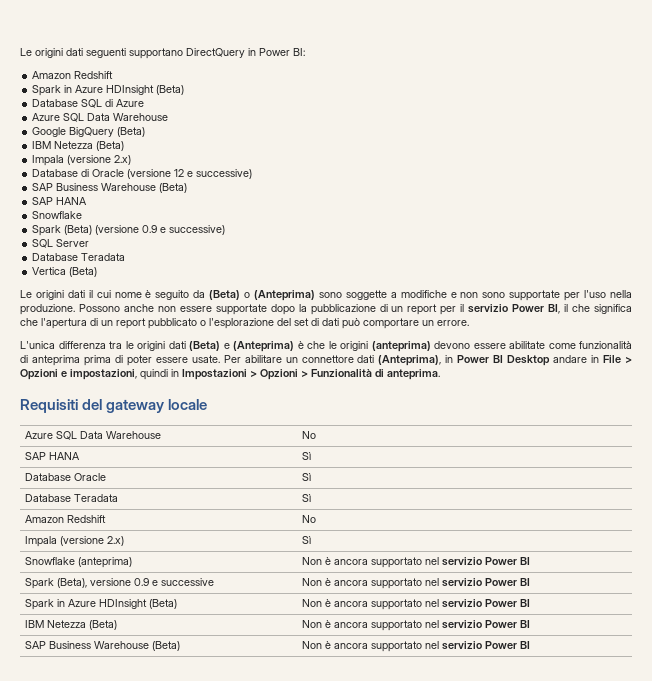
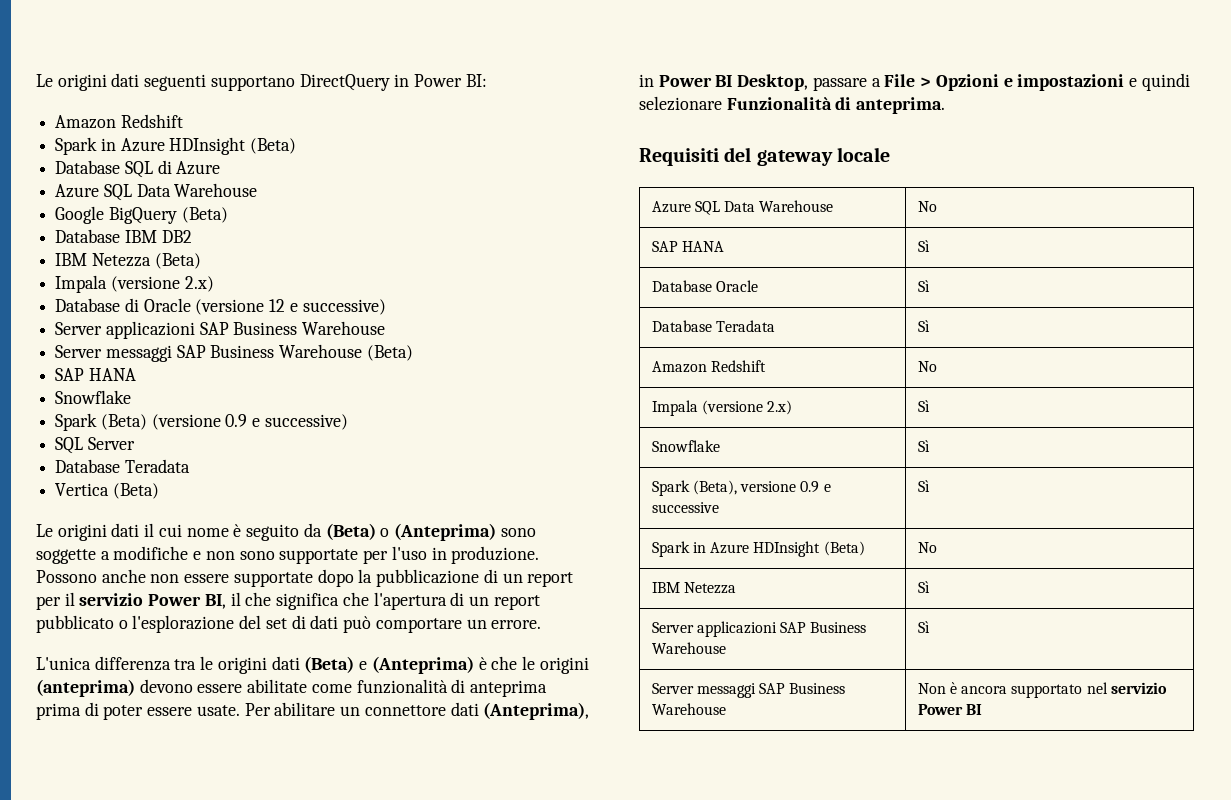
+ Database IBM DB2
  Database di Oracle (versione 12 e successive)
- SAP Business Warehouse (Beta)
+ Server applicazioni SAP Business Warehouse
+ Server messaggi SAP Business Warehouse (Beta)
- Le origini dati il cui nome è seguito da (Beta) o (Anteprima) sono soggette a modifiche e non sono supportate per l'uso nella produzione.
+ Le origini dati il cui nome è seguito da (Beta) o (Anteprima) sono soggette a modifiche e non sono supportate per l'uso in produzione.
- Per abilitare un connettore dati (Anteprima), in Power BI Desktop andare in File > Opzioni e impostazioni, quindi in Impostazioni > Opzioni > Funzionalità di anteprima.
+ Per abilitare un connettore dati (Anteprima), in Power BI Desktop, passare a File > Opzioni e impostazioni e quindi selezionare Funzionalità di anteprima.
- Snowflake (anteprima) | Non è ancora supportato nel servizio Power BI
- Spark (Beta), versione 0.9 e successive | Non è ancora supportato nel servizio Power BI
- Spark in Azure HDInsight (Beta) | Non è ancora supportato nel servizio Power BI
- IBM Netezza (Beta) | Non è ancora supportato nel servizio Power BI
- SAP Business Warehouse (Beta) | Non è ancora supportato nel servizio Power BI
+ Snowflake | Sì
+ Spark (Beta), versione 0.9 e successive | Sì
+ Spark in Azure HDInsight (Beta) | No
+ IBM Netezza | Sì
+ Server applicazioni SAP Business Warehouse | Sì
+ Server messaggi SAP Business Warehouse | Non è ancora supportato nel servizio Power BI

